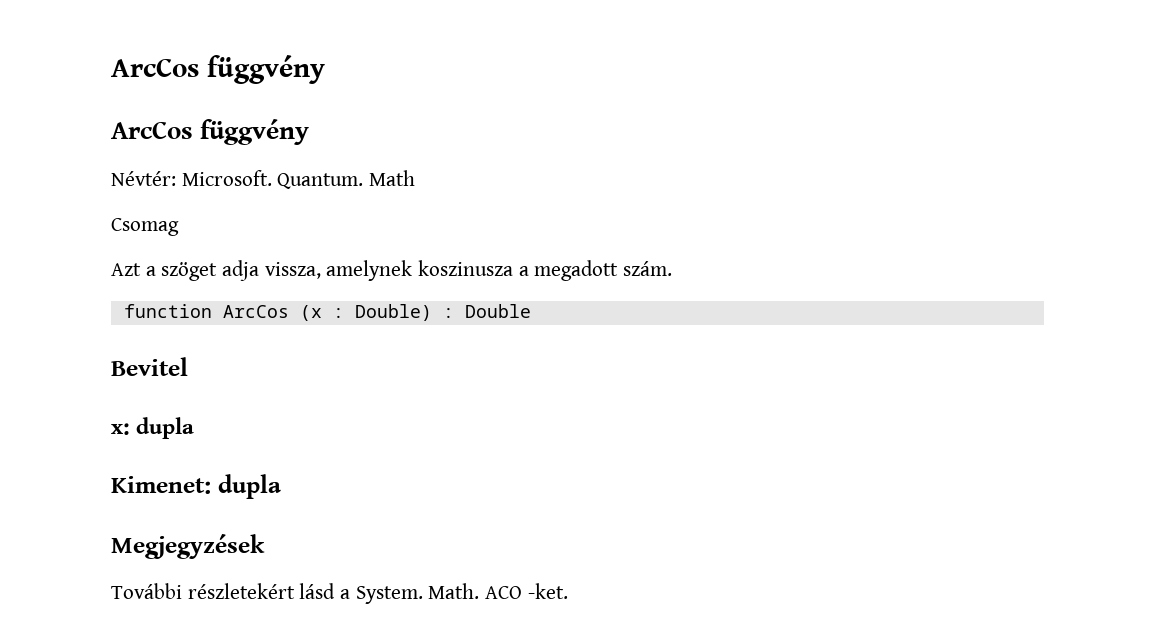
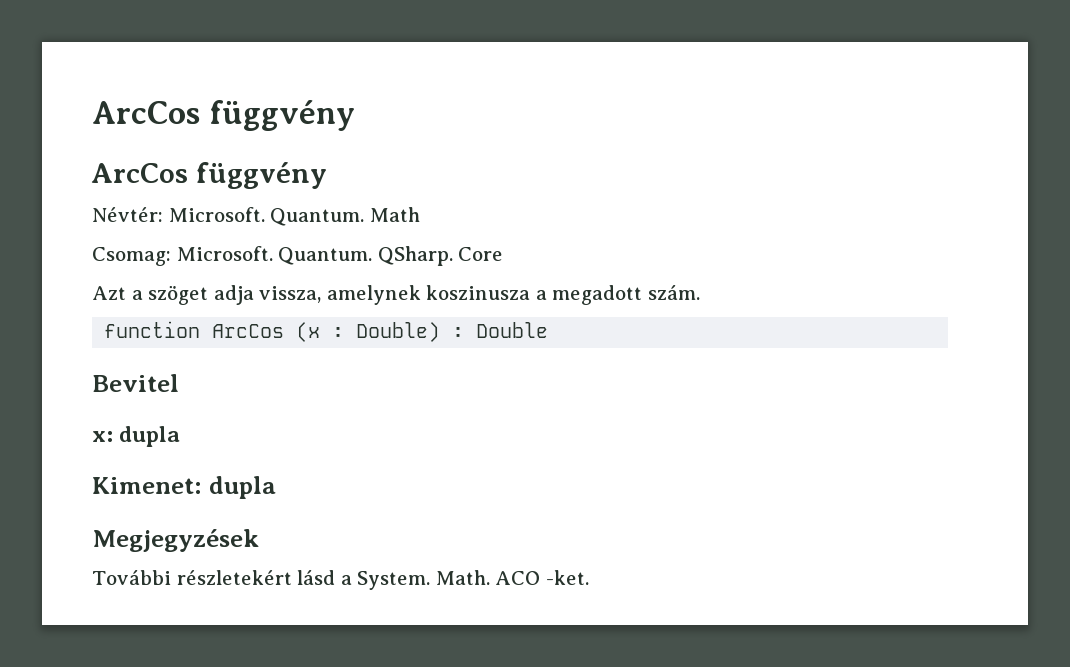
- Csomag
+ Csomag: Microsoft. Quantum. QSharp. Core

